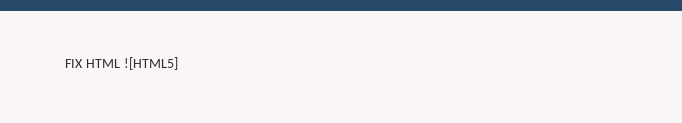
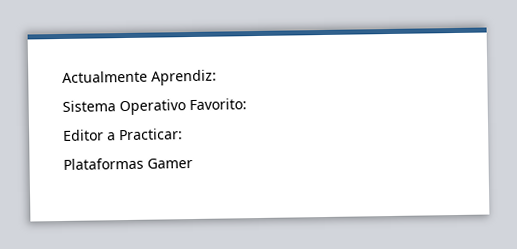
- FIX HTML ![HTML5]
+ Actualmente Aprendiz:
+ Sistema Operativo Favorito:
+ Editor a Practicar:
+ Plataformas Gamer

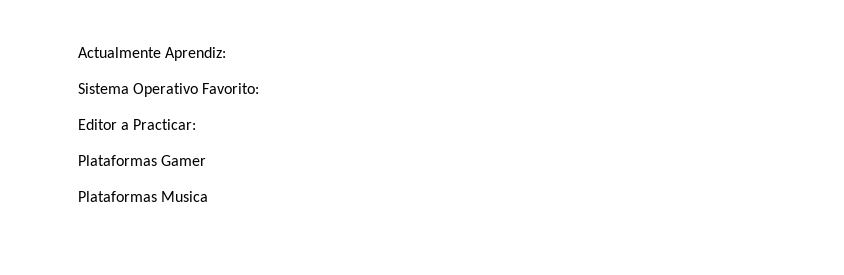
+ Plataformas Musica

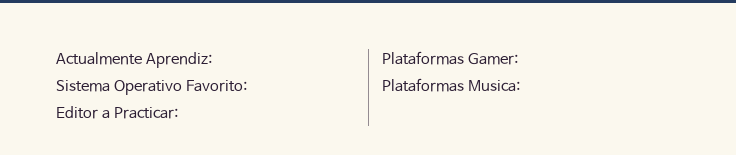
- Plataformas Gamer
- Plataformas Musica
+ Plataformas Gamer:
+ Plataformas Musica:

